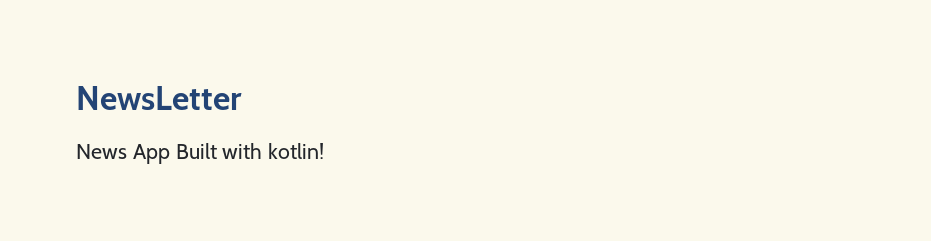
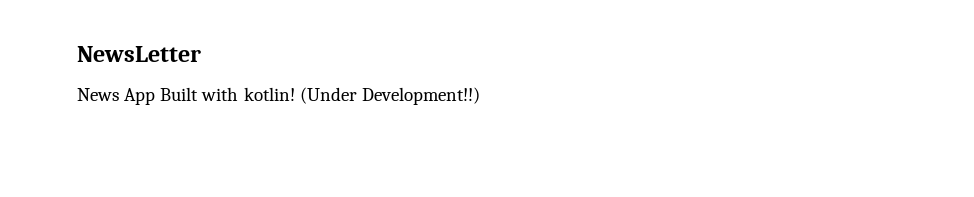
+ (Under Development!!)

